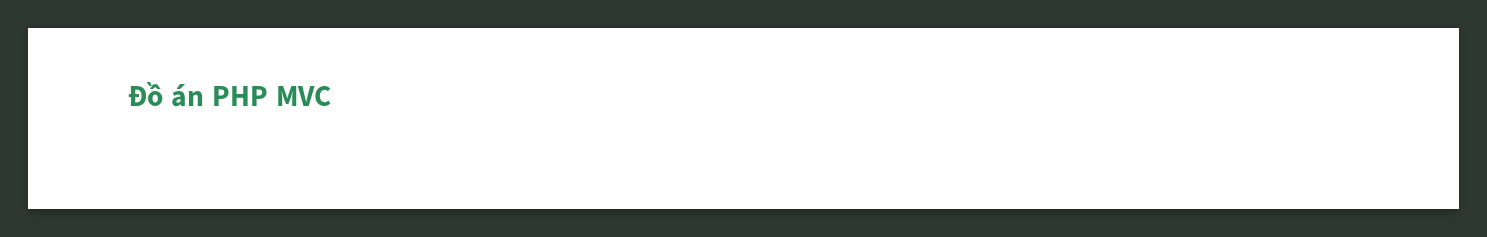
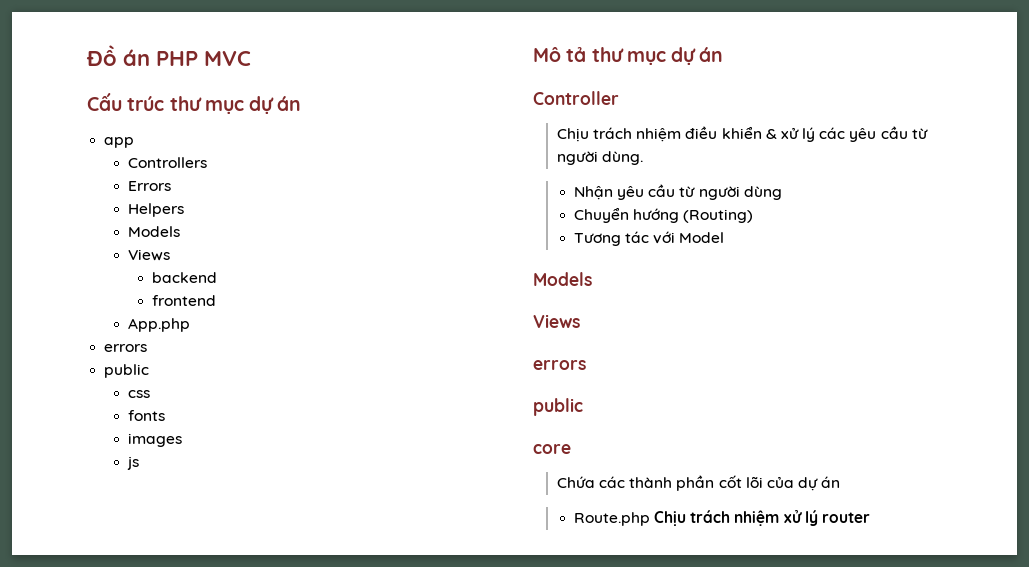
+ Cấu trúc thư mục dự án
+ app
+ Controllers
+ Errors
+ Helpers
+ Models
+ Views
+ backend
+ frontend
+ App.php
+ errors
+ public
+ css
+ fonts
+ images
+ js
+ Mô tả thư mục dự án
+ Controller
+ Chịu trách nhiệm điều khiển & xử lý các yêu cầu từ người dùng.
+ Nhận yêu cầu từ người dùng
+ Chuyển hướng (Routing)
+ Tương tác với Model
+ Models
+ Views
+ errors
+ public
+ core
+ Chứa các thành phần cốt lõi của dự án
+ Route.php Chịu trách nhiệm xử lý router

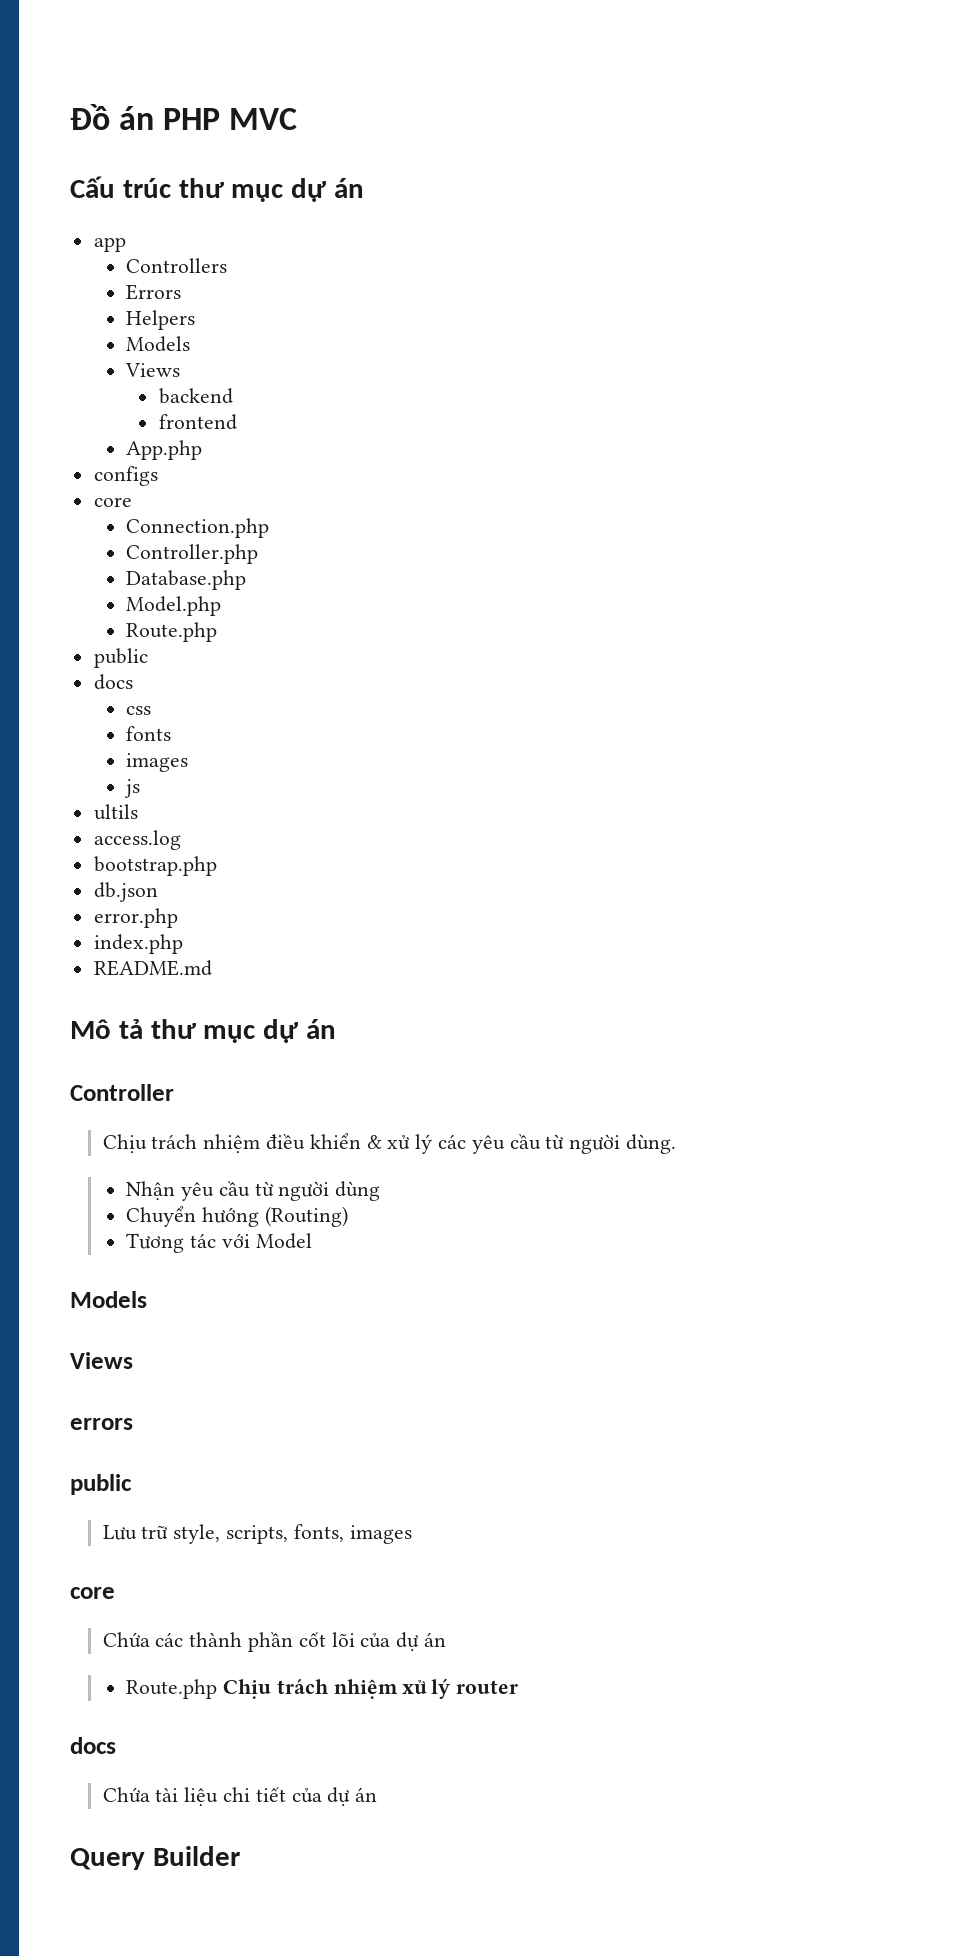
  App.php
- errors
+ configs
+ core
+ Connection.php
+ Controller.php
+ Database.php
+ Model.php
+ Route.php
  public
+ docs
+ ultils
+ access.log
+ bootstrap.php
+ db.json
+ error.php
+ index.php
+ README.md
+ Lưu trữ style, scripts, fonts, images
  Route.php Chịu trách nhiệm xử lý router
+ docs
+ Chứa tài liệu chi tiết của dự án
+ Query Builder

